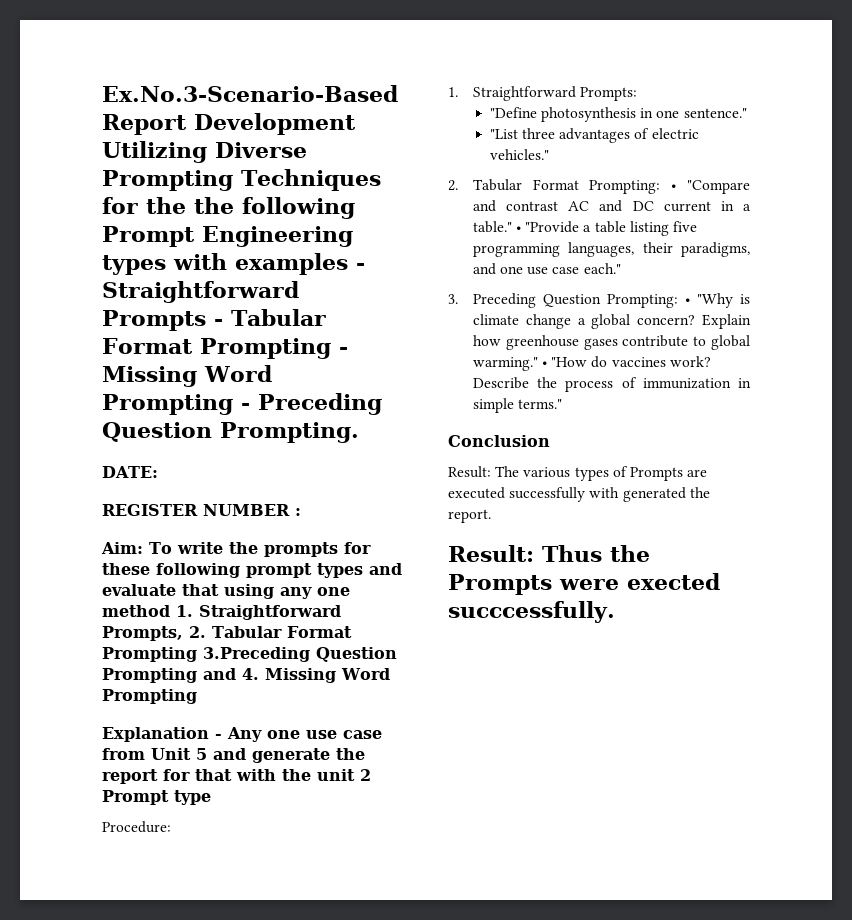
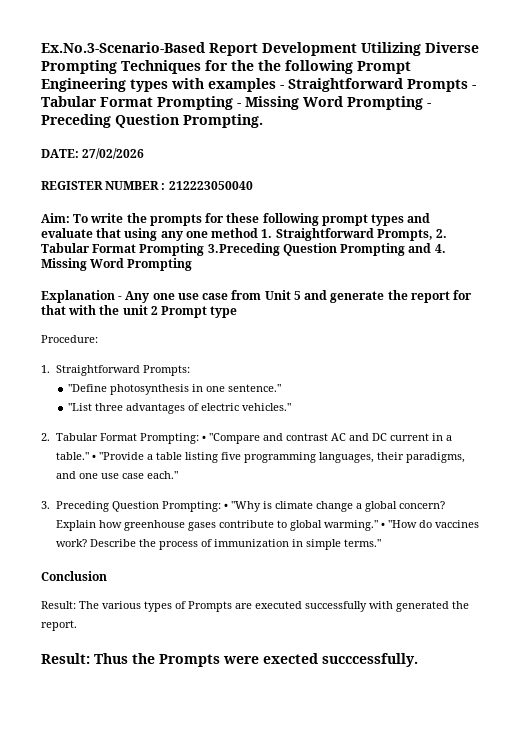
- DATE:
+ DATE: 27/02/2026
- REGISTER NUMBER :
+ REGISTER NUMBER : 212223050040

